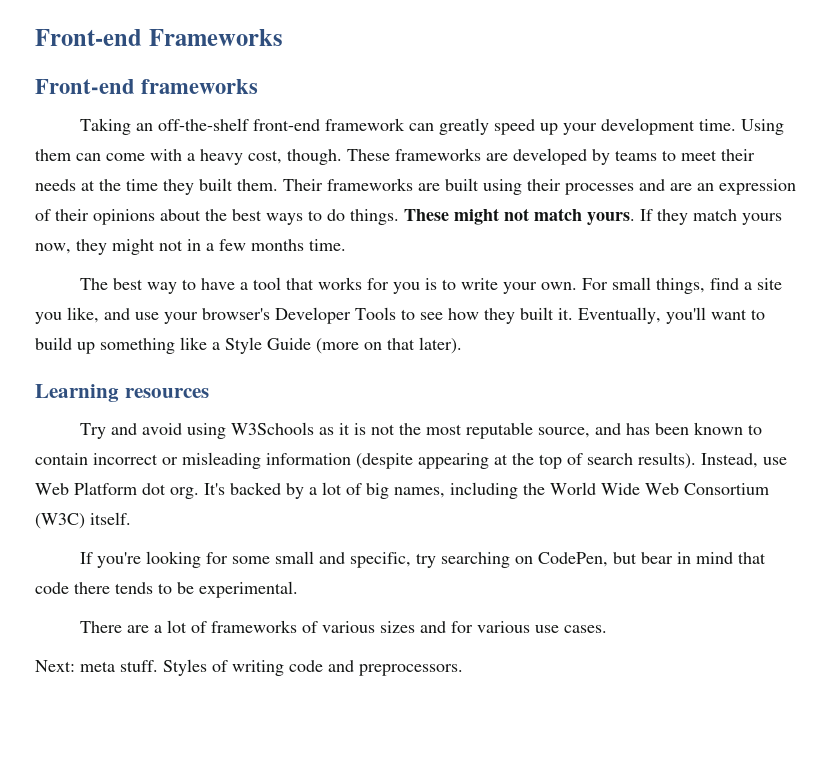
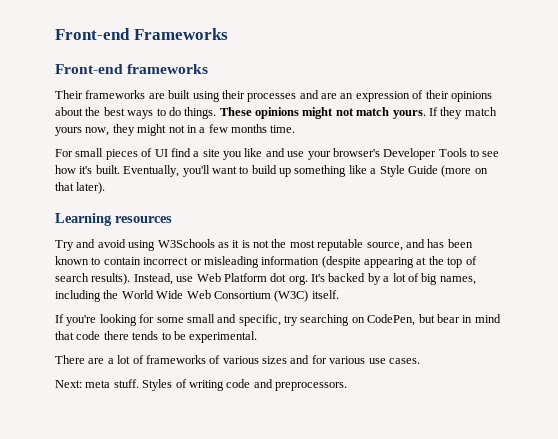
- Taking an off-the-shelf front-end framework can greatly speed up your development time. Using them can come with a heavy cost, though. These frameworks are developed by teams to meet their needs at the time they built them.
- These might not match yours.
+ These opinions might not match yours.
- The best way to have a tool that works for you is to write your own. For small things, find a site you like, and use your browser's Developer Tools to see how they built it.
+ For small pieces of UI find a site you like and use your browser's Developer Tools to see how it's built.

